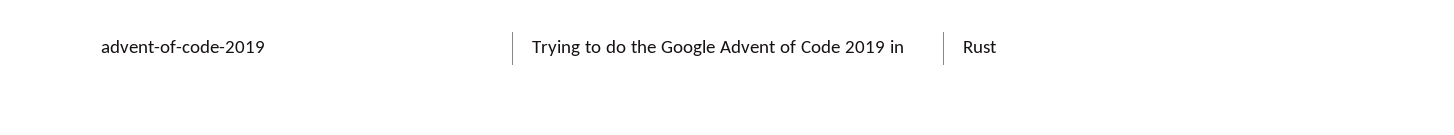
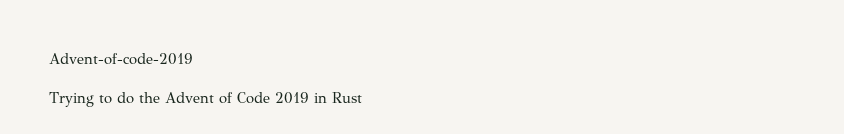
- advent-of-code-2019
+ Advent-of-code-2019
- Trying to do the Google Advent of Code 2019 in Rust
+ Trying to do the Advent of Code 2019 in Rust

